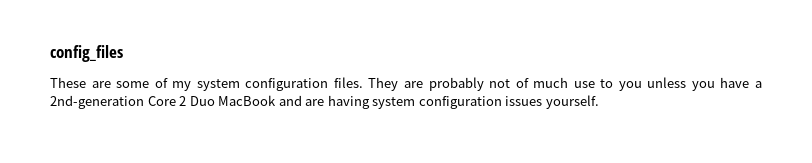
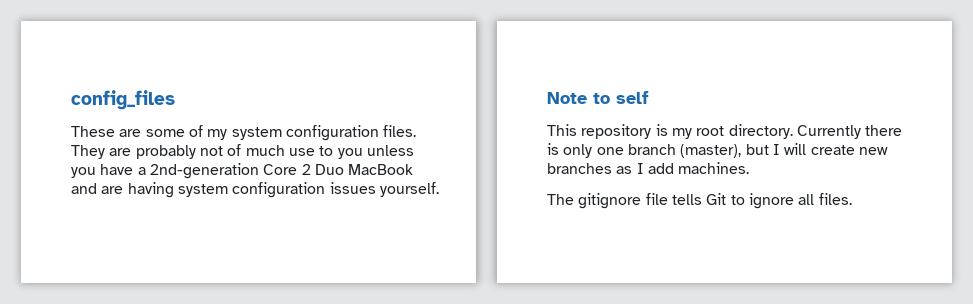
+ Note to self
+ This repository is my root directory. Currently there is only one branch (master), but I will create new branches as I add machines.
+ The gitignore file tells Git to ignore all files.

